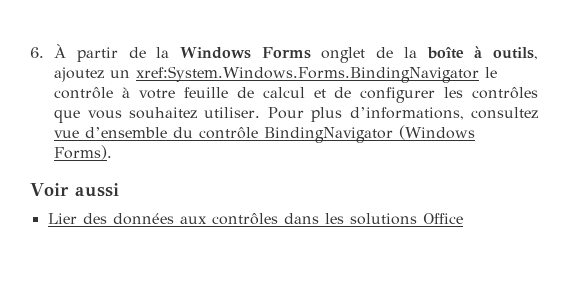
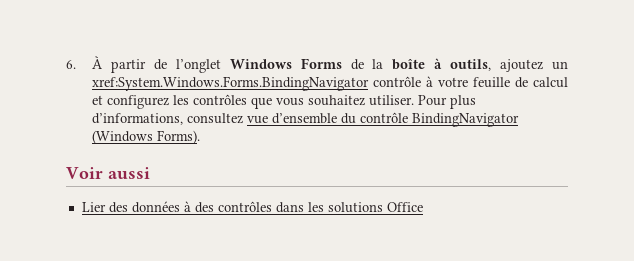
- 6. À partir de la Windows Forms onglet de la boîte à outils, ajoutez un xref:System.Windows.Forms.BindingNavigator le contrôle à votre feuille de calcul et de configurer les contrôles que vous souhaitez utiliser.
+ 6. À partir de l’onglet Windows Forms de la boîte à outils, ajoutez un xref:System.Windows.Forms.BindingNavigator contrôle à votre feuille de calcul et configurez les contrôles que vous souhaitez utiliser.
- Lier des données aux contrôles dans les solutions Office
+ Lier des données à des contrôles dans les solutions Office

